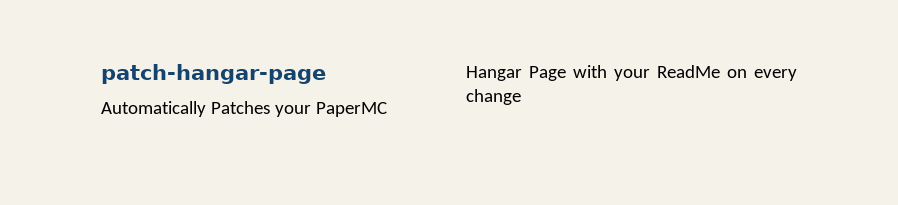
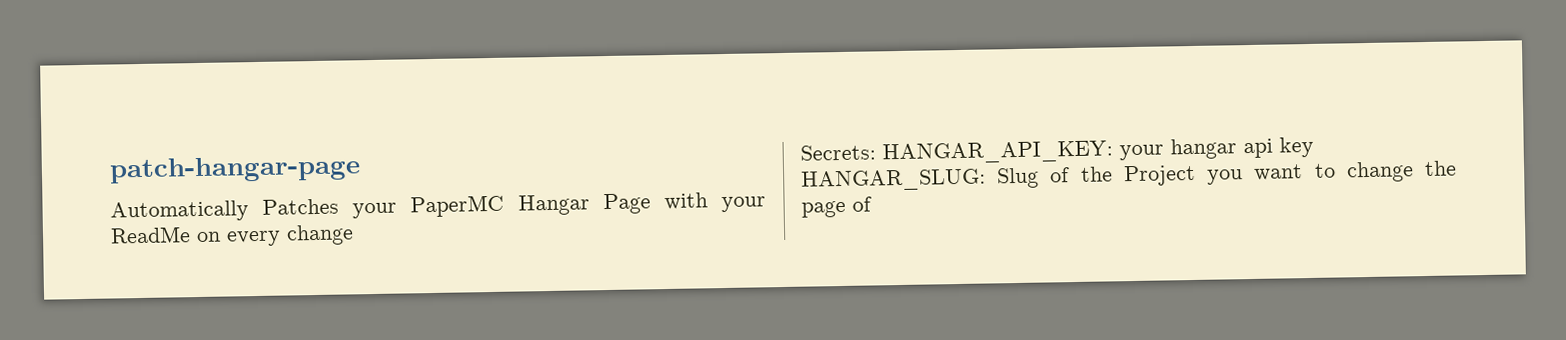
+ Secrets: HANGAR_API_KEY: your hangar api key HANGAR_SLUG: Slug of the Project you want to change the page of

